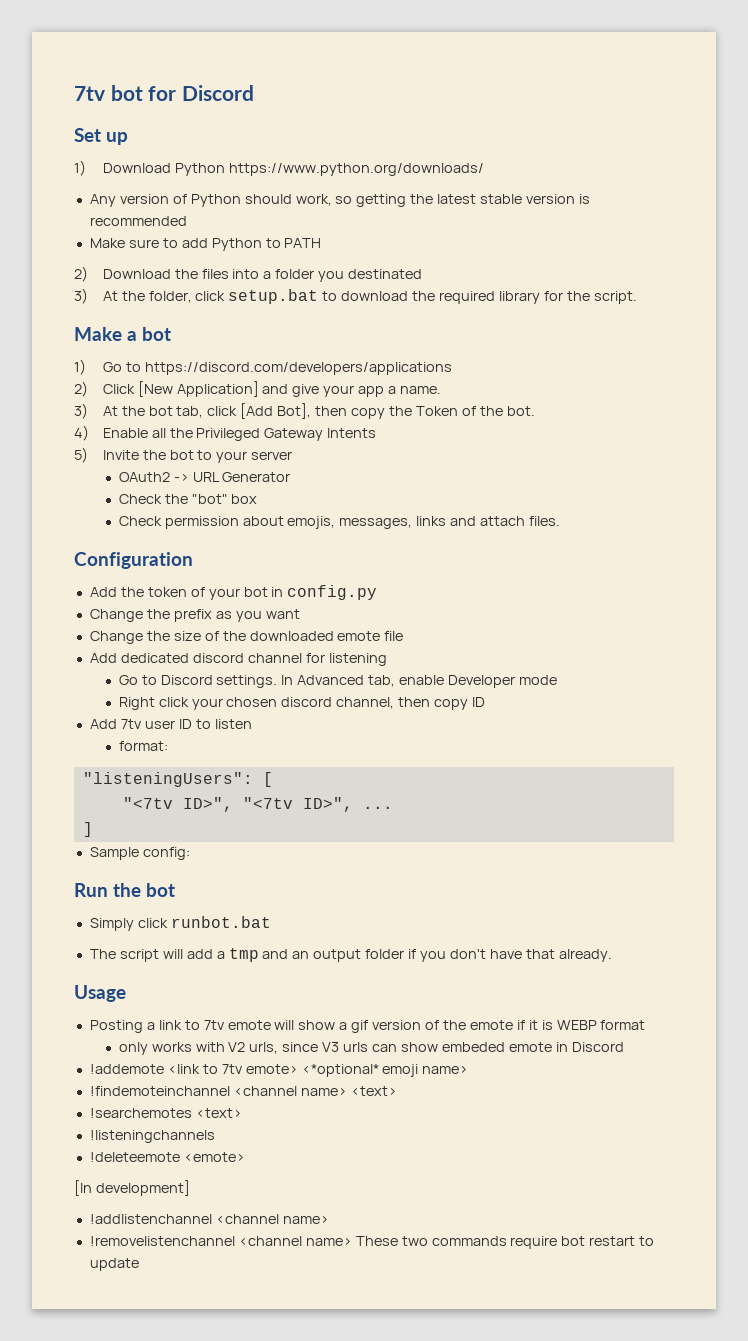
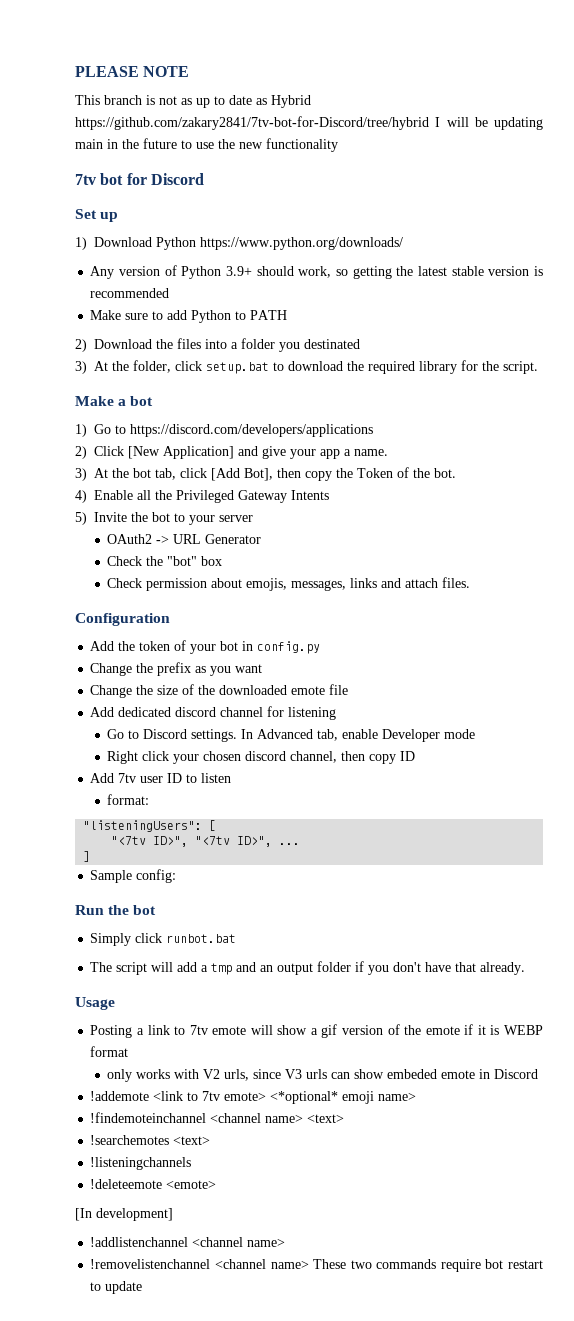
+ PLEASE NOTE
+ This branch is not as up to date as Hybrid https://github.com/zakary2841/7tv-bot-for-Discord/tree/hybrid I will be updating main in the future to use the new functionality
- Any version of Python should work, so getting the latest stable version is recommended
+ Any version of Python 3.9+ should work, so getting the latest stable version is recommended

